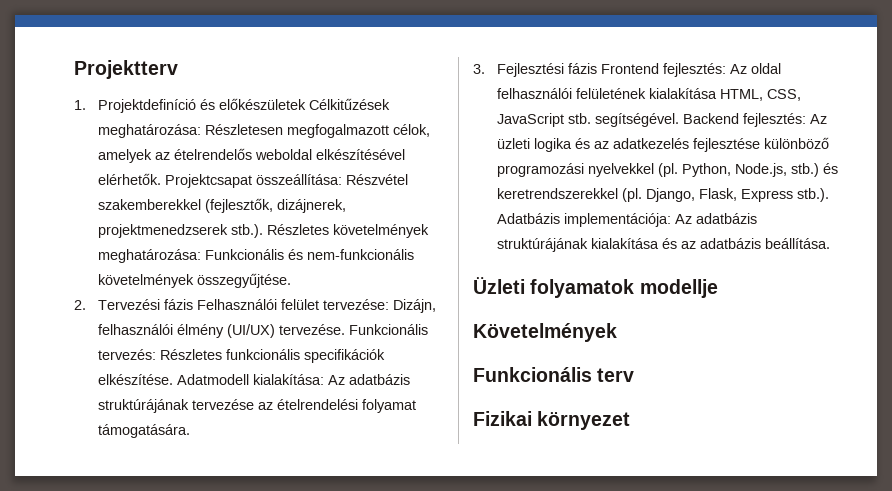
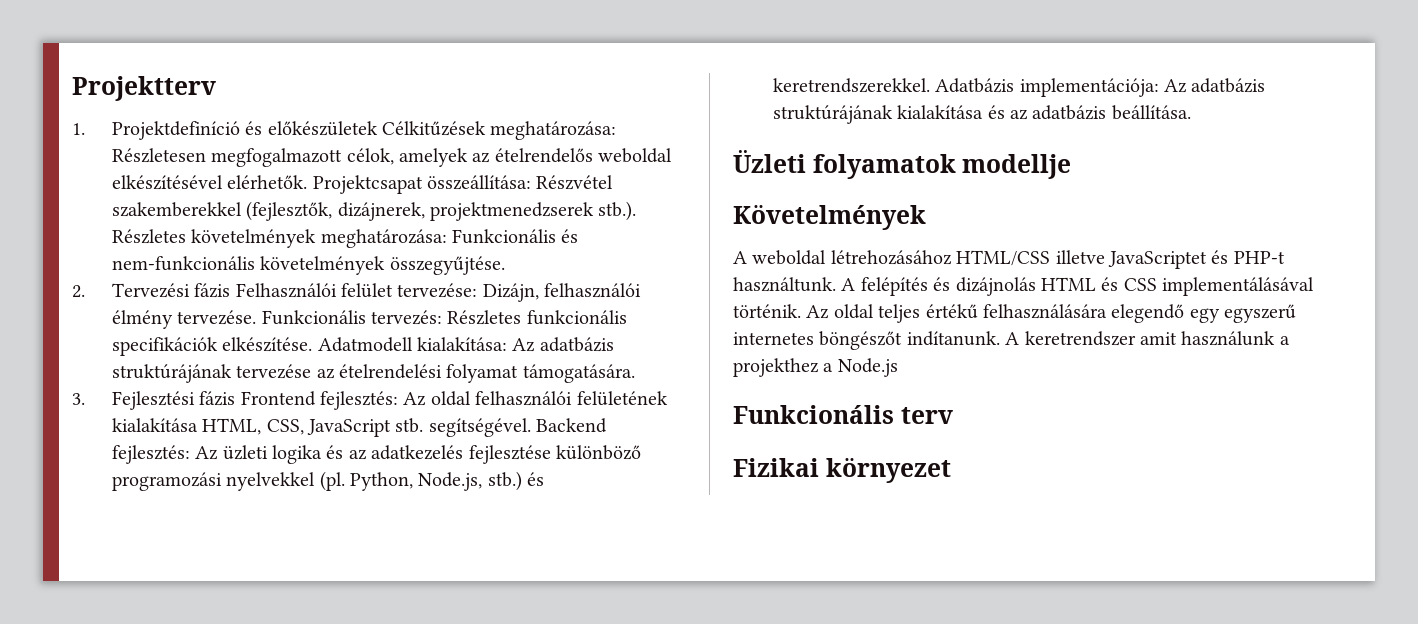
- 2. Tervezési fázis Felhasználói felület tervezése: Dizájn, felhasználói élmény (UI/UX) tervezése.
+ 2. Tervezési fázis Felhasználói felület tervezése: Dizájn, felhasználói élmény tervezése.
- Python, Node.js, stb.) és keretrendszerekkel (pl. Django, Flask, Express stb.). Adatbázis implementációja: Az adatbázis struktúrájának kialakítása és az adatbázis beállítása.
+ Python, Node.js, stb.) és keretrendszerekkel. Adatbázis implementációja: Az adatbázis struktúrájának kialakítása és az adatbázis beállítása.
+ A weboldal létrehozásához HTML/CSS illetve JavaScriptet és PHP-t használtunk. A felépítés és dizájnolás HTML és CSS implementálásával történik. Az oldal teljes értékű felhasználására elegendő egy egyszerű internetes böngészőt indítanunk. A keretrendszer amit használunk a projekthez a Node.js

